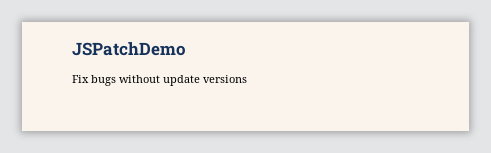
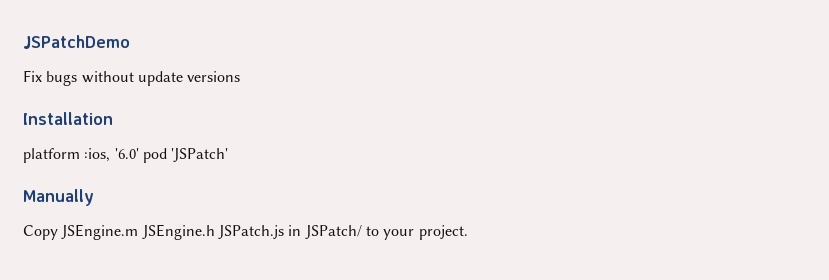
+ Installation
+ platform :ios, '6.0' pod 'JSPatch'
+ Manually
+ Copy JSEngine.m JSEngine.h JSPatch.js in JSPatch/ to your project.

